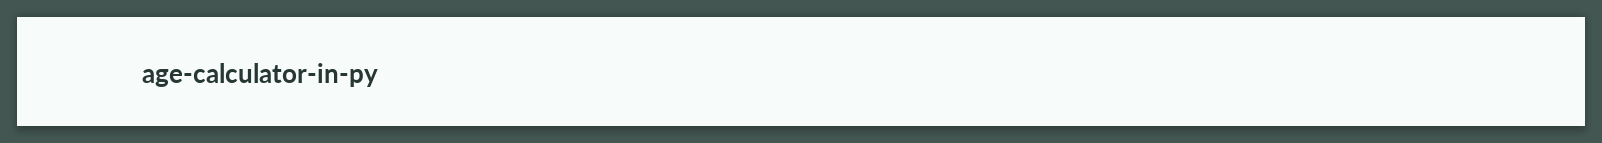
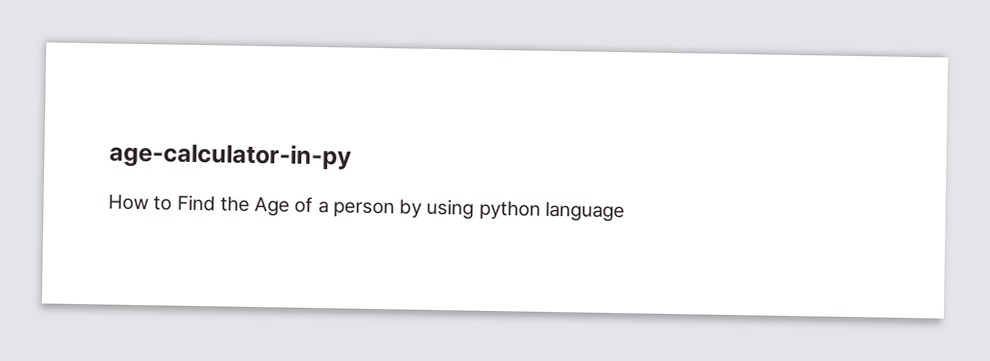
+ How to Find the Age of a person by using python language

